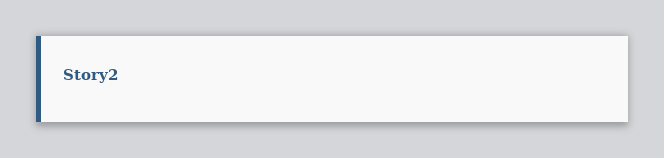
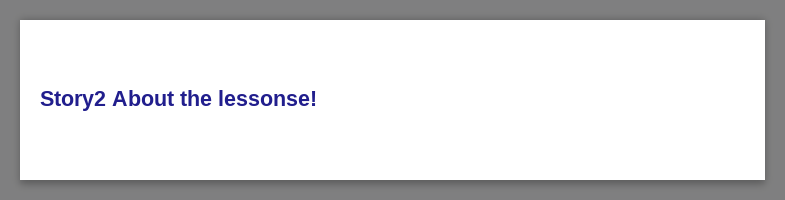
- Story2
+ Story2 About the lessonse!

